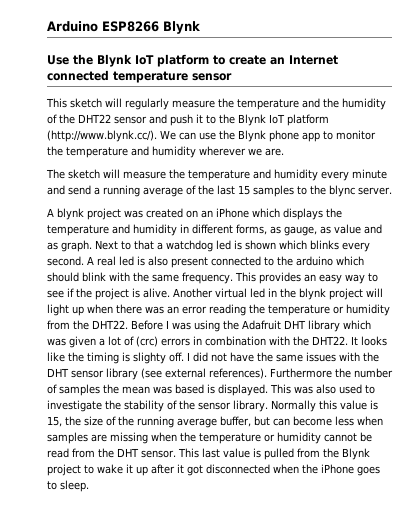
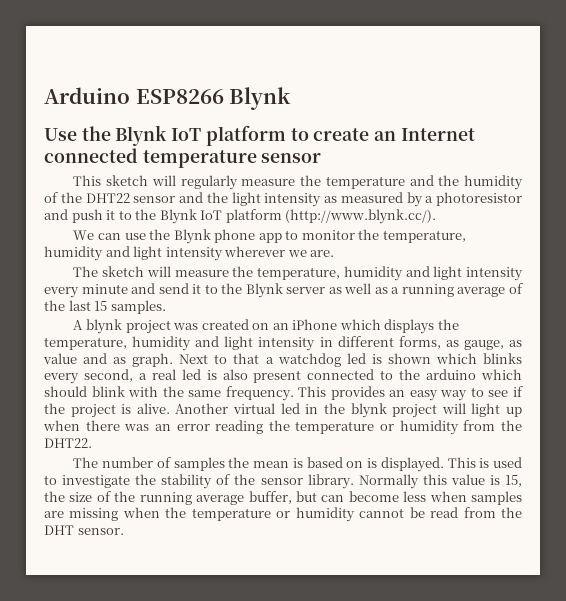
- This sketch will regularly measure the temperature and the humidity of the DHT22 sensor and push it to the Blynk IoT platform (http://www.blynk.cc/). We can use the Blynk phone app to monitor the temperature and humidity wherever we are.
+ This sketch will regularly measure the temperature and the humidity of the DHT22 sensor and the light intensity as measured by a photoresistor and push it to the Blynk IoT platform (http://www.blynk.cc/).
+ We can use the Blynk phone app to monitor the temperature, humidity and light intensity wherever we are.
- The sketch will measure the temperature and humidity every minute and send a running average of the last 15 samples to the blync server.
+ The sketch will measure the temperature, humidity and light intensity every minute and send it to the Blynk server as well as a running average of the last 15 samples.
- A blynk project was created on an iPhone which displays the temperature and humidity in different forms, as gauge, as value and as graph.
+ A blynk project was created on an iPhone which displays the temperature, humidity and light intensity in different forms, as gauge, as value and as graph.
- Next to that a watchdog led is shown which blinks every second. A real led is also present connected to the arduino which should blink with the same frequency.
+ Next to that a watchdog led is shown which blinks every second, a real led is also present connected to the arduino which should blink with the same frequency.
- Another virtual led in the blynk project will light up when there was an error reading the temperature or humidity from the DHT22. Before I was using the Adafruit DHT library which was given a lot of (crc) errors in combination with the DHT22. It looks like the timing is slighty off. I did not have the same issues with the DHT sensor library (see external references). Furthermore the number of samples the mean was based is displayed.
+ Another virtual led in the blynk project will light up when there was an error reading the temperature or humidity from the DHT22.
+ The number of samples the mean is based on is displayed.
- This was also used to investigate the stability of the sensor library.
+ This is used to investigate the stability of the sensor library.
- This last value is pulled from the Blynk project to wake it up after it got disconnected when the iPhone goes to sleep.

